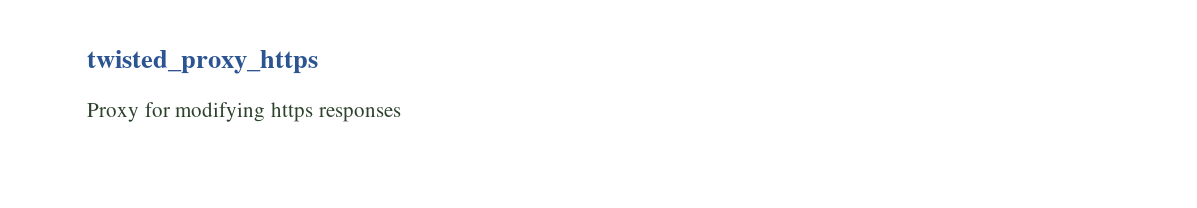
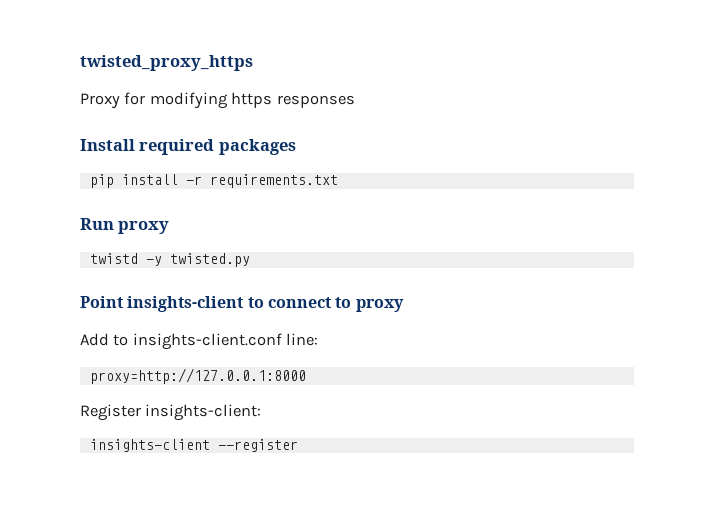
+ Install required packages
+ pip install -r requirements.txt
+ Run proxy
+ twistd -y twisted.py
+ Point insights-client to connect to proxy
+ Add to insights-client.conf line:
+ proxy=http://127.0.0.1:8000
+ Register insights-client:
+ insights-client --register

